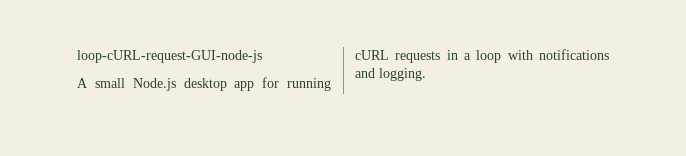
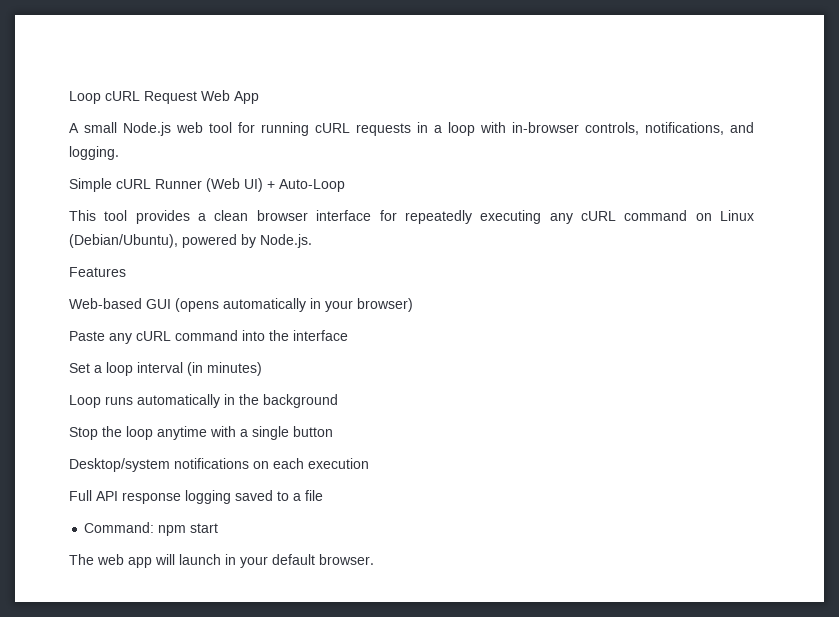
- loop-cURL-request-GUI-node-js
+ Loop cURL Request Web App
- A small Node.js desktop app for running cURL requests in a loop with notifications and logging.
+ A small Node.js web tool for running cURL requests in a loop with in-browser controls, notifications, and logging.
+ Simple cURL Runner (Web UI) + Auto-Loop
+ This tool provides a clean browser interface for repeatedly executing any cURL command on Linux (Debian/Ubuntu), powered by Node.js.
+ Features
+ Web-based GUI (opens automatically in your browser)
+ Paste any cURL command into the interface
+ Set a loop interval (in minutes)
+ Loop runs automatically in the background
+ Stop the loop anytime with a single button
+ Desktop/system notifications on each execution
+ Full API response logging saved to a file
+ Command: npm start
+ The web app will launch in your default browser.

